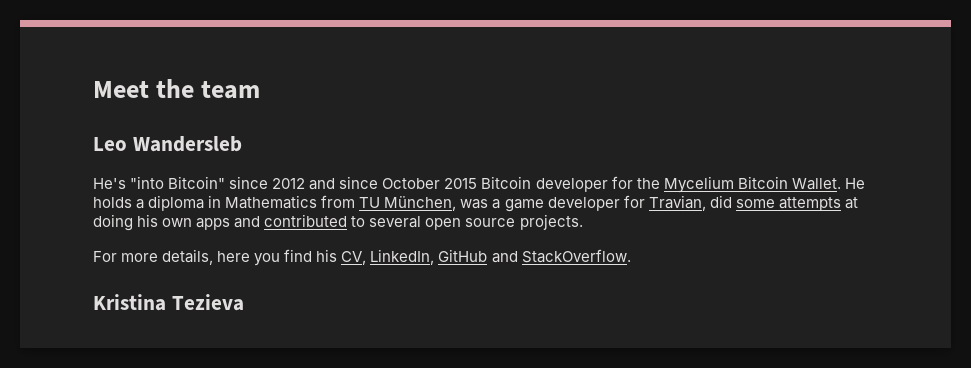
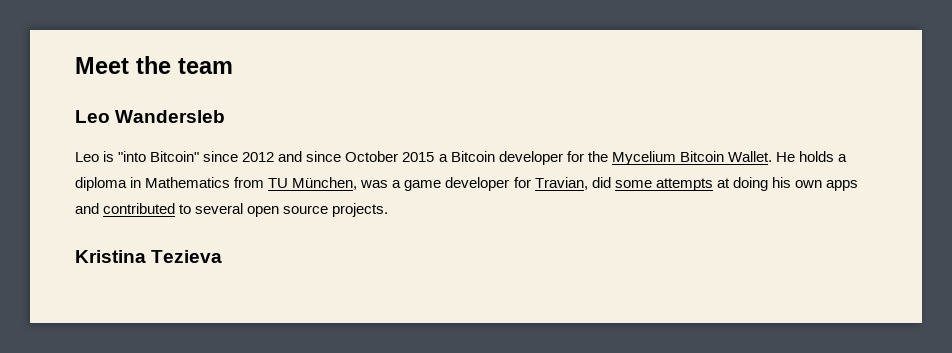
- He's "into Bitcoin" since 2012 and since October 2015 Bitcoin developer for the Mycelium Bitcoin Wallet.
+ Leo is "into Bitcoin" since 2012 and since October 2015 a Bitcoin developer for the Mycelium Bitcoin Wallet.
- For more details, here you find his CV, LinkedIn, GitHub and StackOverflow.

